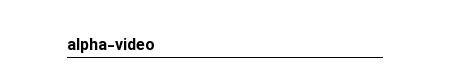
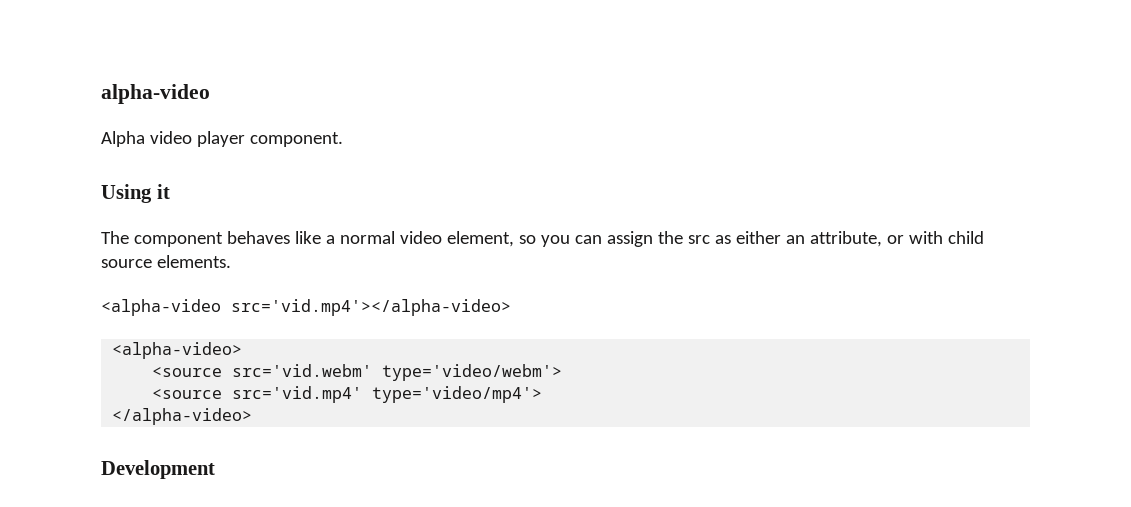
+ Alpha video player component.
+ Using it
+ The component behaves like a normal video element, so you can assign the src as either an attribute, or with child source elements.
+ <alpha-video src='vid.mp4'></alpha-video>
+ <alpha-video>
+ <source src='vid.webm' type='video/webm'>
+ <source src='vid.mp4' type='video/mp4'>
+ </alpha-video>
+ Development

